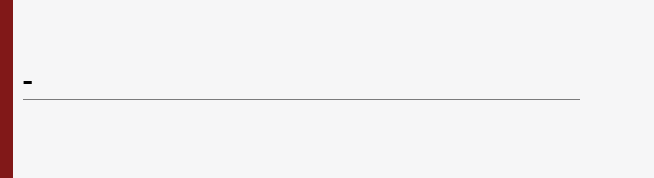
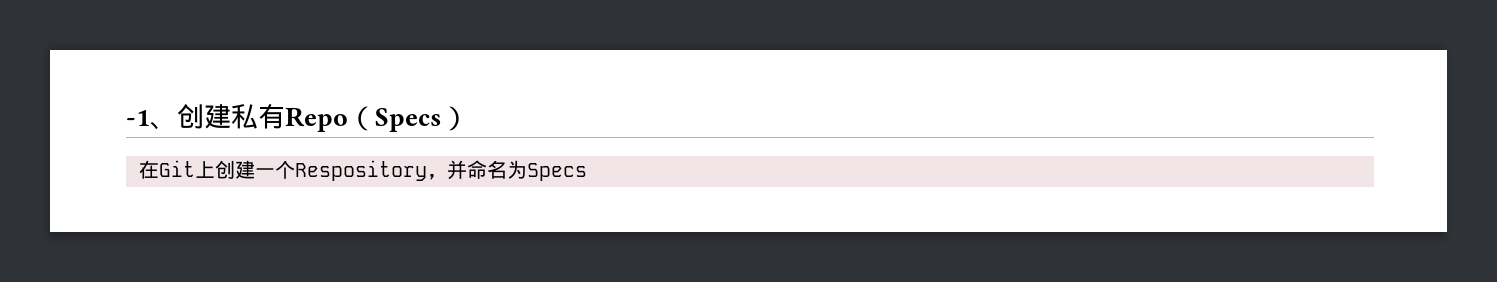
- -
+ -1、创建私有Repo（Specs）
+ 在Git上创建一个Respository，并命名为Specs

